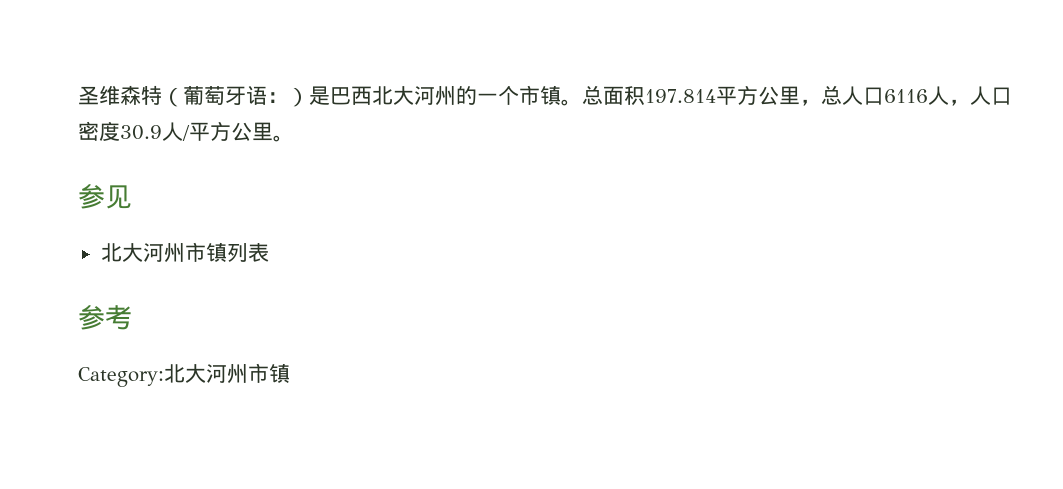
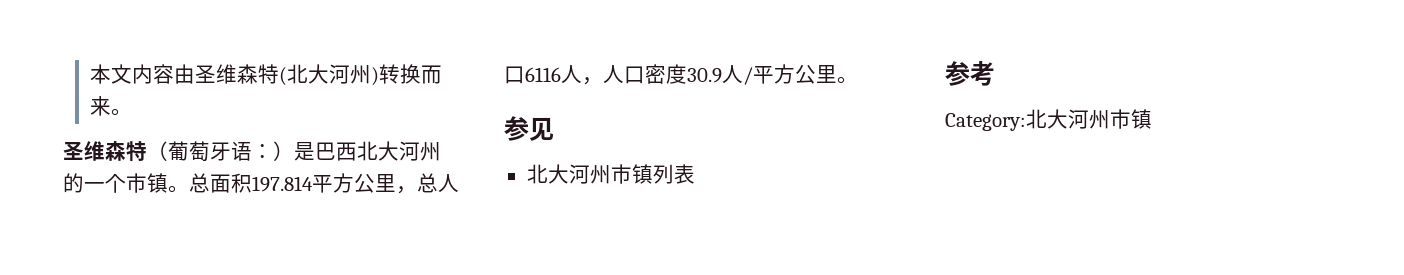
+ 本文内容由圣维森特(北大河州)转换而来。

